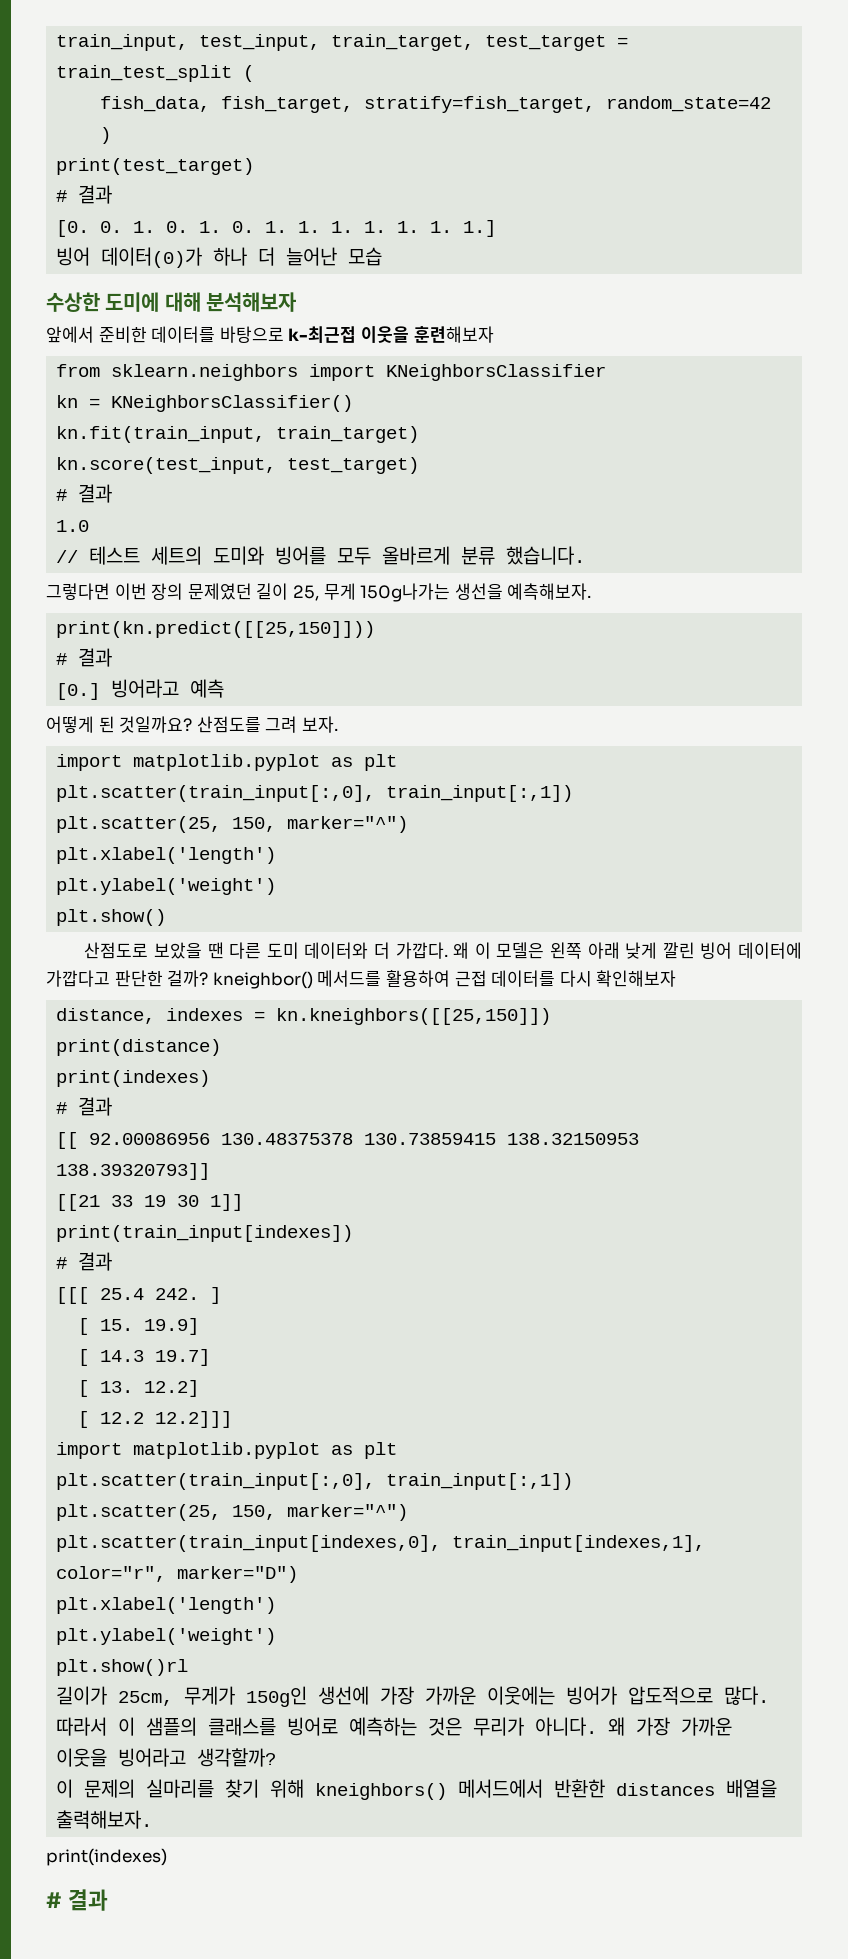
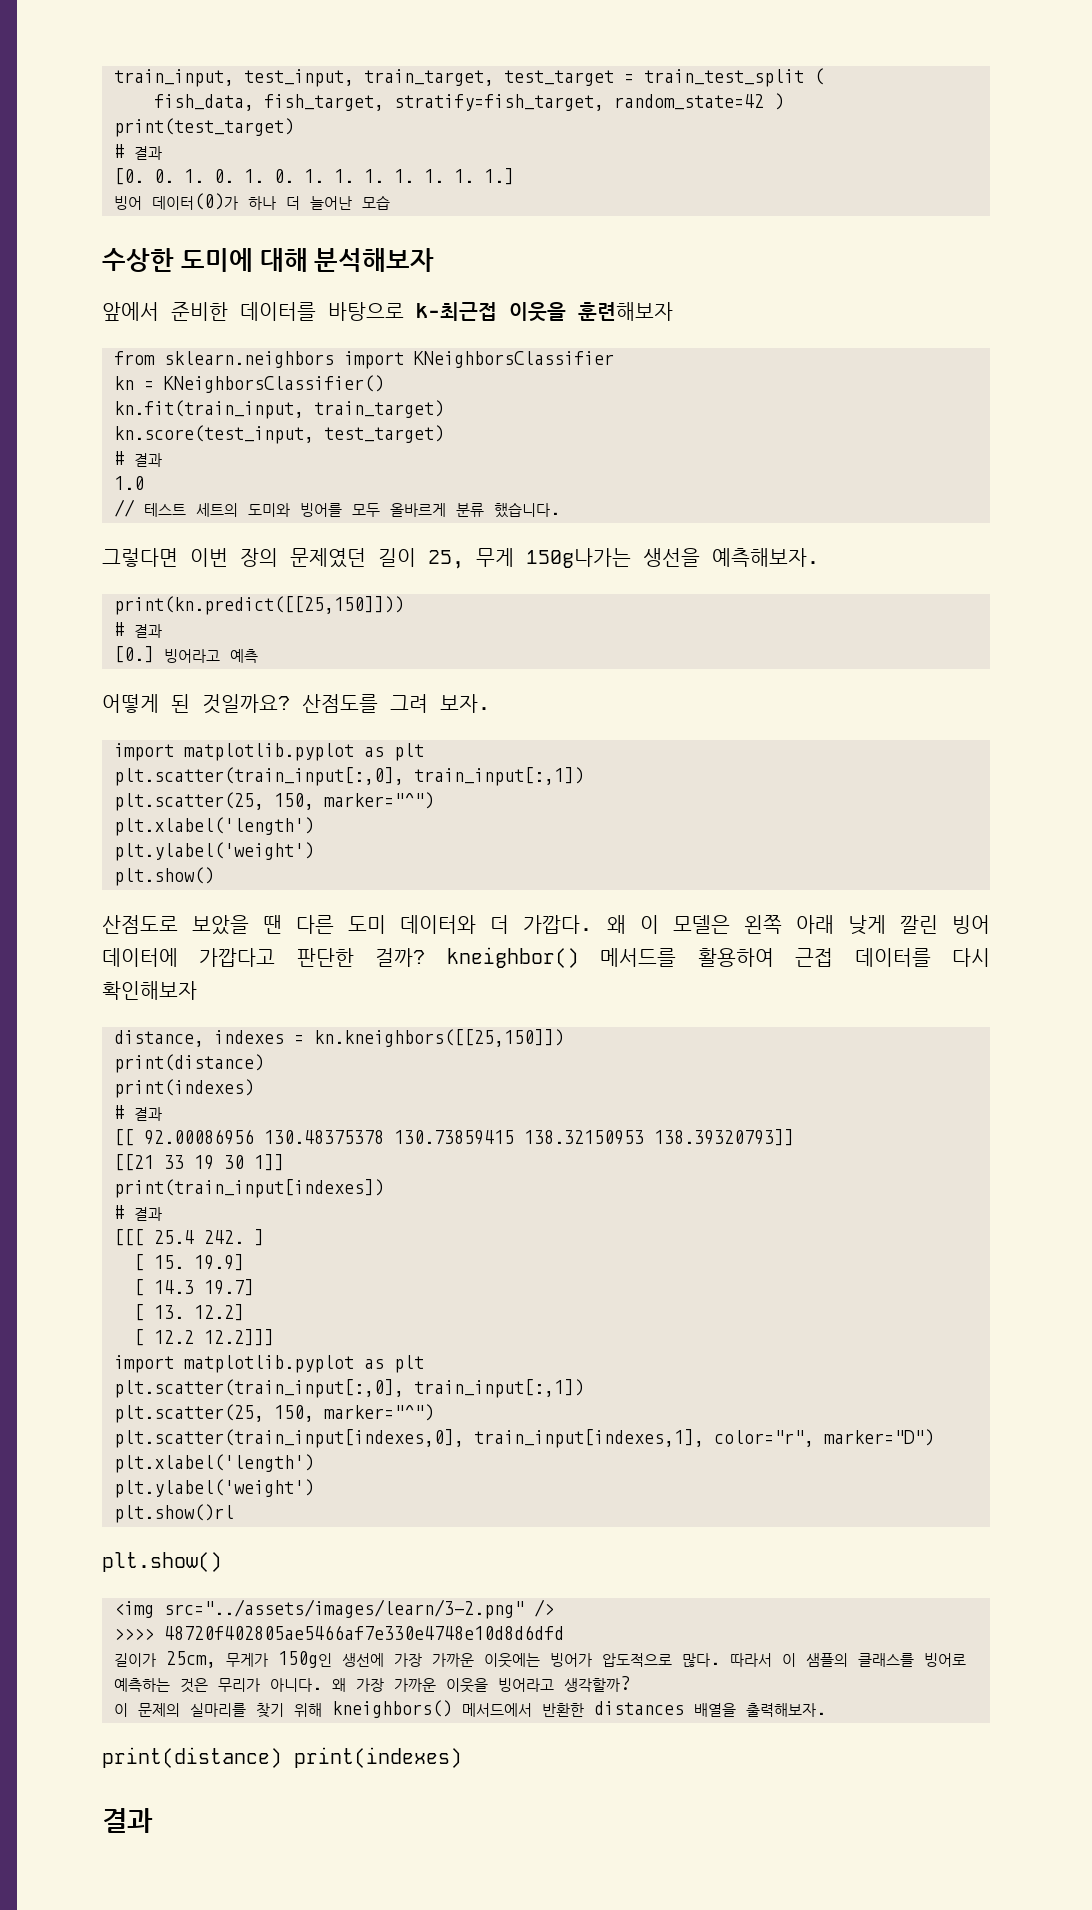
  plt.show()rl
+ plt.show()
+ <img src="../assets/images/learn/3-2.png" />
+ >>>> 48720f402805ae5466af7e330e4748e10d8d6dfd
  이 문제의 실마리를 찾기 위해 kneighbors() 메서드에서 반환한 distances 배열을 출력해보자.
- print(indexes)
- # 결과
+ print(distance) print(indexes)
+ 결과

